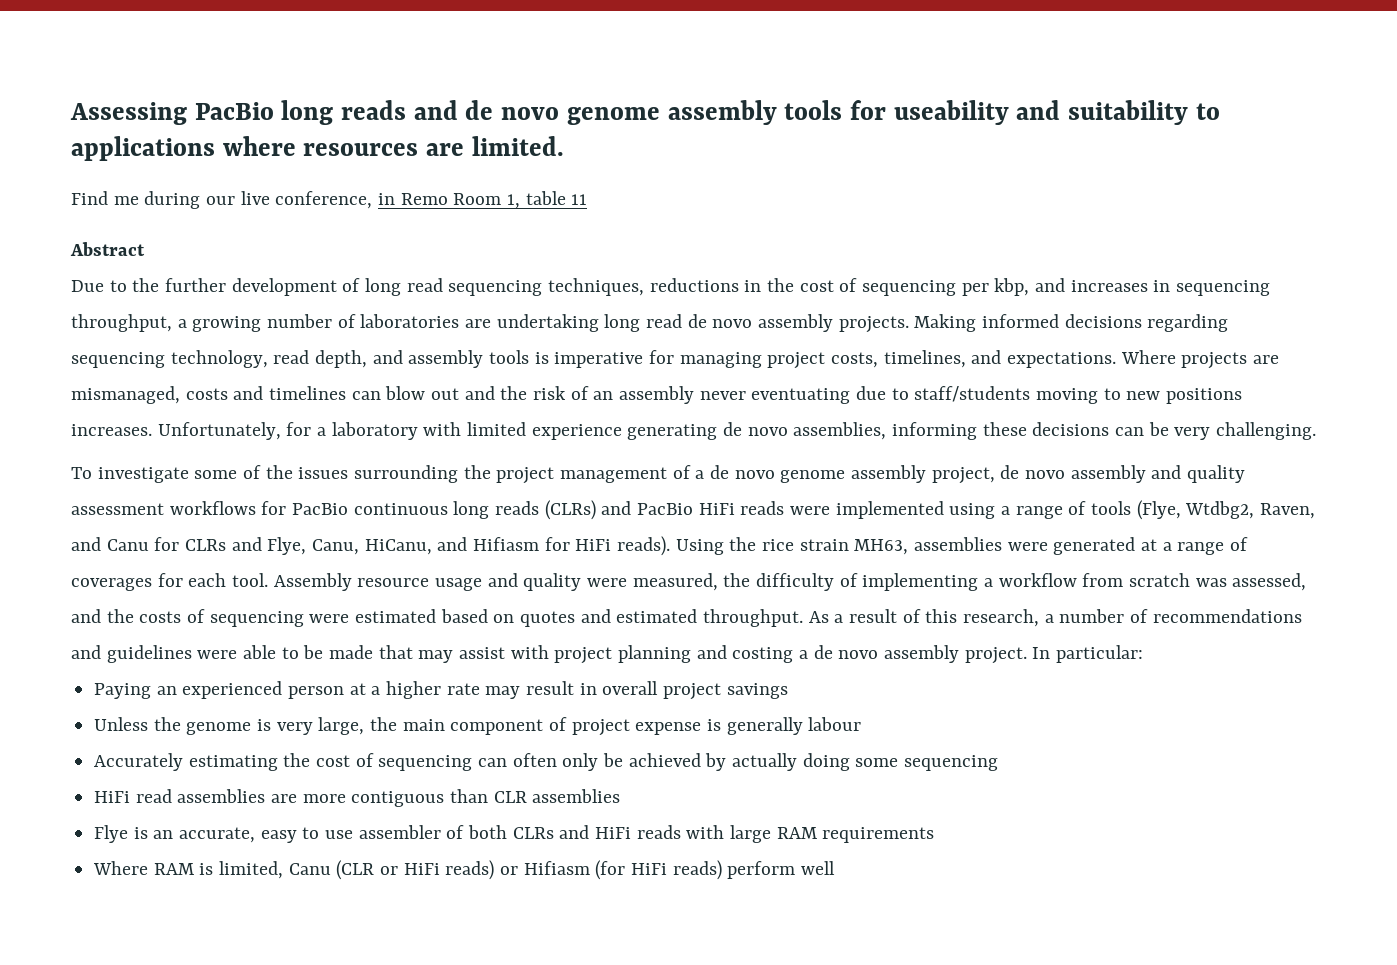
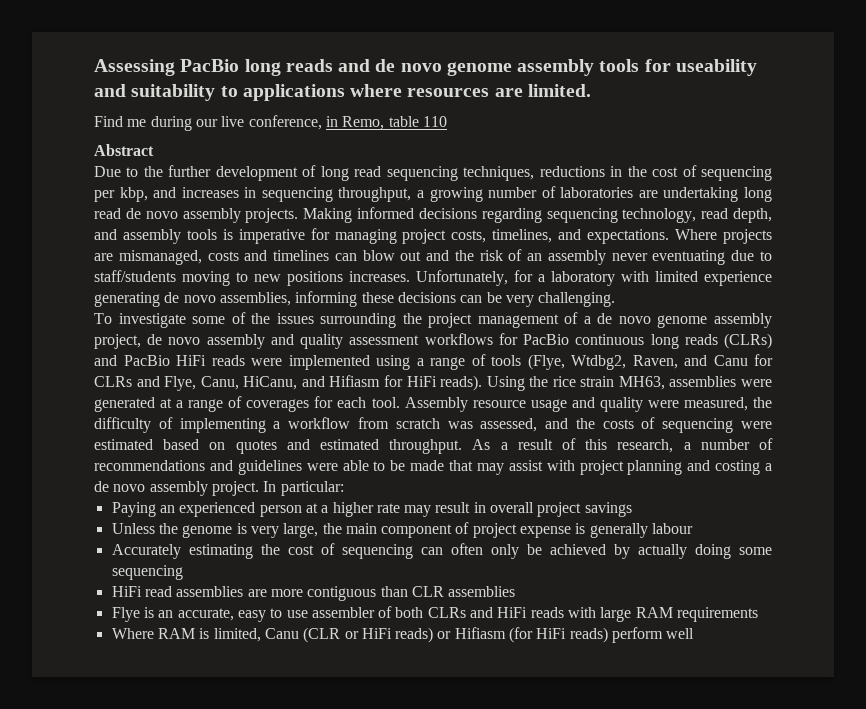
- Find me during our live conference, in Remo Room 1, table 11
+ Find me during our live conference, in Remo, table 110

